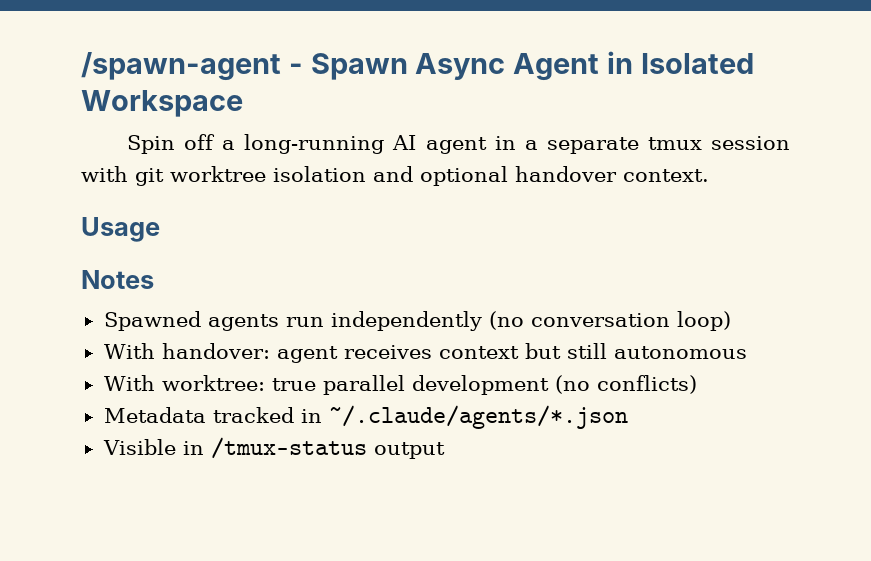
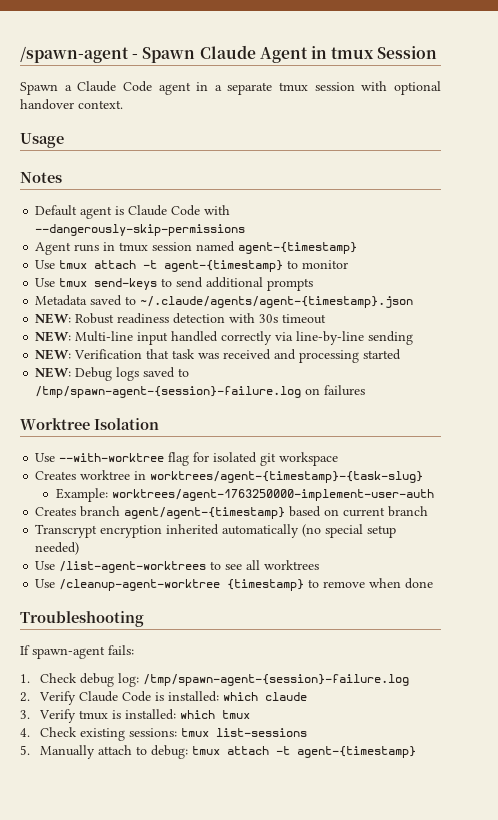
- /spawn-agent - Spawn Async Agent in Isolated Workspace
- Spin off a long-running AI agent in a separate tmux session with git worktree isolation and optional handover context.
+ /spawn-agent - Spawn Claude Agent in tmux Session
+ Spawn a Claude Code agent in a separate tmux session with optional handover context.
- Spawned agents run independently (no conversation loop)
- With handover: agent receives context but still autonomous
- With worktree: true parallel development (no conflicts)
- Metadata tracked in ~/.claude/agents/*.json
- Visible in /tmux-status output
+ Default agent is Claude Code with --dangerously-skip-permissions
+ Agent runs in tmux session named agent-{timestamp}
+ Use tmux attach -t agent-{timestamp} to monitor
+ Use tmux send-keys to send additional prompts
+ Metadata saved to ~/.claude/agents/agent-{timestamp}.json
+ NEW: Robust readiness detection with 30s timeout
+ NEW: Multi-line input handled correctly via line-by-line sending
+ NEW: Verification that task was received and processing started
+ NEW: Debug logs saved to /tmp/spawn-agent-{session}-failure.log on failures
+ Worktree Isolation
+ Use --with-worktree flag for isolated git workspace
+ Creates worktree in worktrees/agent-{timestamp}-{task-slug}
+ Example: worktrees/agent-1763250000-implement-user-auth
+ Creates branch agent/agent-{timestamp} based on current branch
+ Transcrypt encryption inherited automatically (no special setup needed)
+ Use /list-agent-worktrees to see all worktrees
+ Use /cleanup-agent-worktree {timestamp} to remove when done
+ Troubleshooting
+ If spawn-agent fails:
+ 1. Check debug log: /tmp/spawn-agent-{session}-failure.log
+ 2. Verify Claude Code is installed: which claude
+ 3. Verify tmux is installed: which tmux
+ 4. Check existing sessions: tmux list-sessions
+ 5. Manually attach to debug: tmux attach -t agent-{timestamp}

